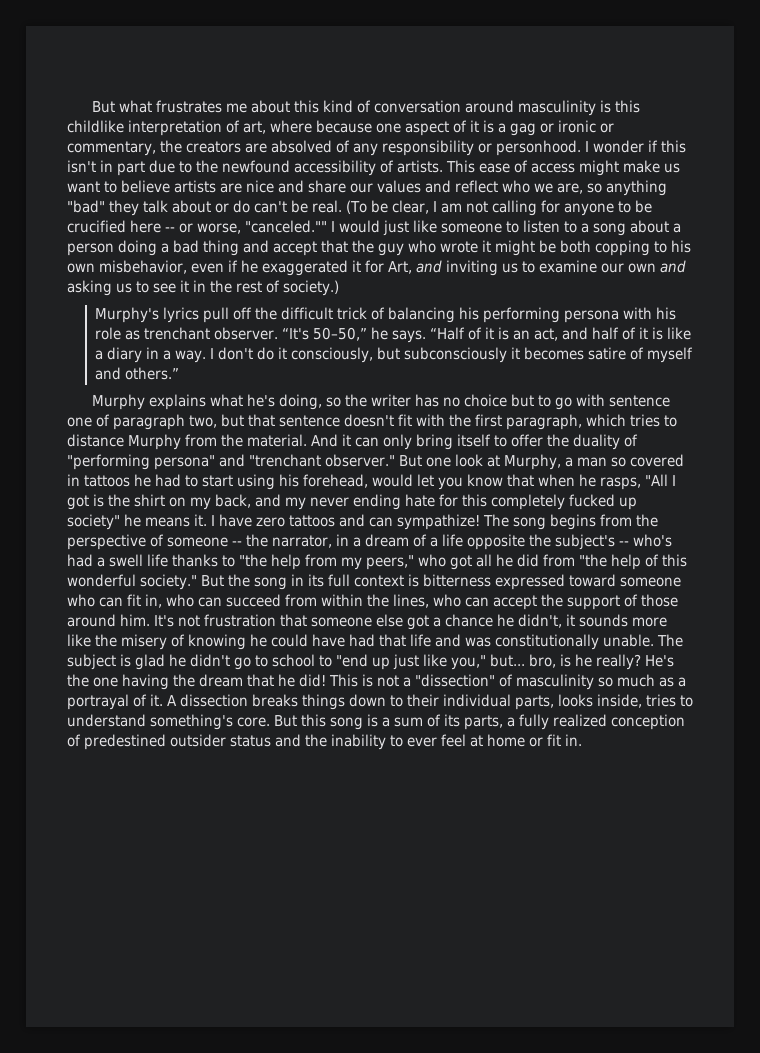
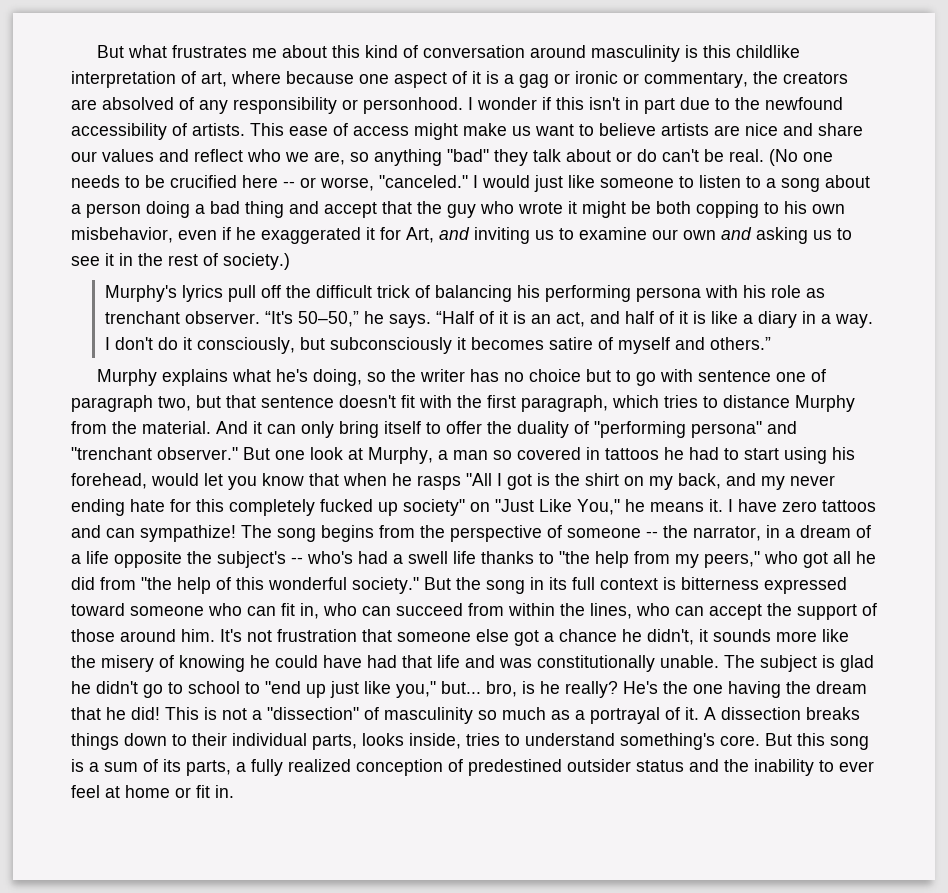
- (To be clear, I am not calling for anyone to be crucified here -- or worse, "canceled.""
+ (No one needs to be crucified here -- or worse, "canceled."
- But one look at Murphy, a man so covered in tattoos he had to start using his forehead, would let you know that when he rasps, "All I got is the shirt on my back, and my never ending hate for this completely fucked up society" he means it.
+ But one look at Murphy, a man so covered in tattoos he had to start using his forehead, would let you know that when he rasps "All I got is the shirt on my back, and my never ending hate for this completely fucked up society" on "Just Like You," he means it.

